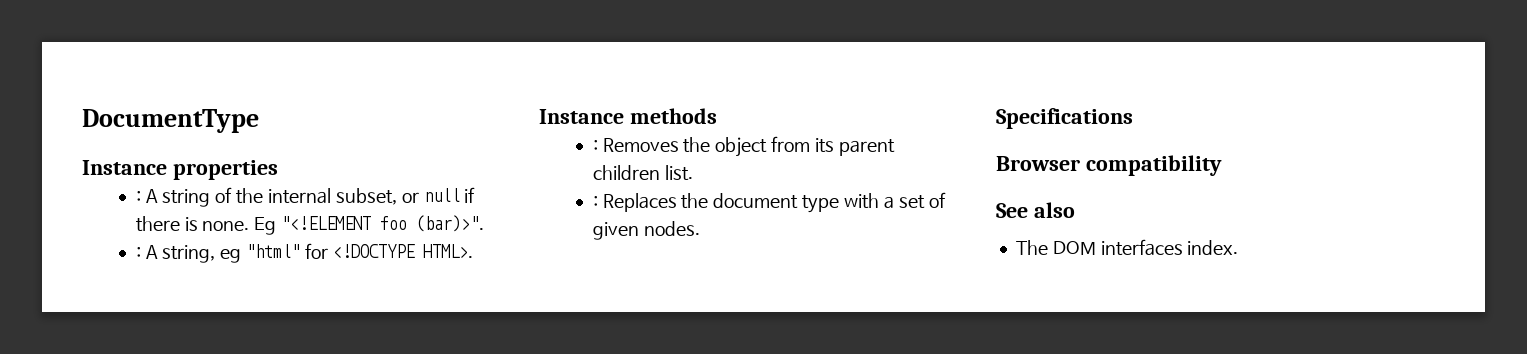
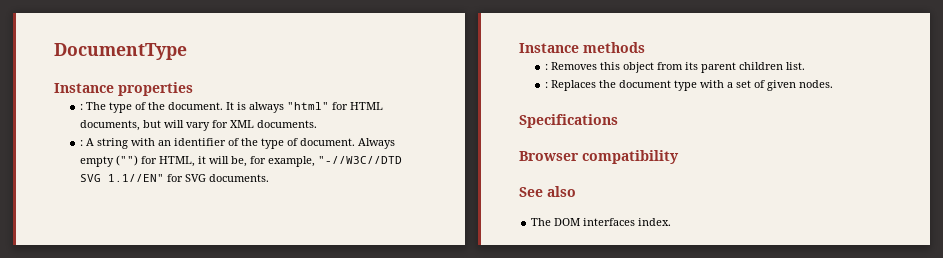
- : A string of the internal subset, or null if there is none. Eg "<!ELEMENT foo (bar)>".
- : A string, eg "html" for <!DOCTYPE HTML>.
+ : The type of the document. It is always "html" for HTML documents, but will vary for XML documents.
+ : A string with an identifier of the type of document. Always empty ("") for HTML, it will be, for example, "-//W3C//DTD SVG 1.1//EN" for SVG documents.
- : Removes the object from its parent children list.
+ : Removes this object from its parent children list.

